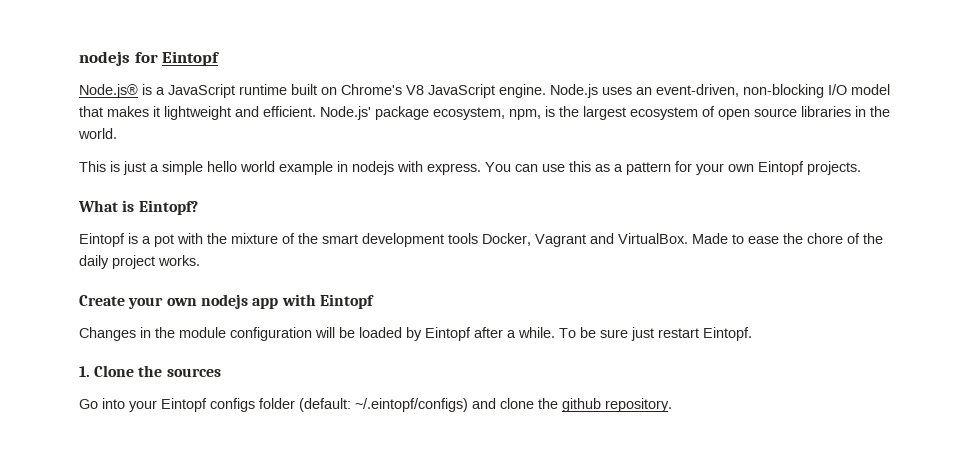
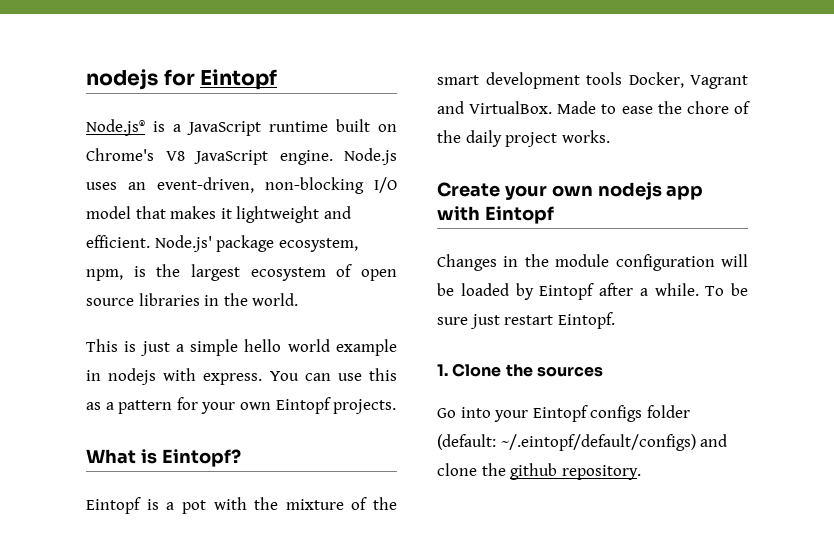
- Go into your Eintopf configs folder (default: ~/.eintopf/configs) and clone the github repository.
+ Go into your Eintopf configs folder (default: ~/.eintopf/default/configs) and clone the github repository.

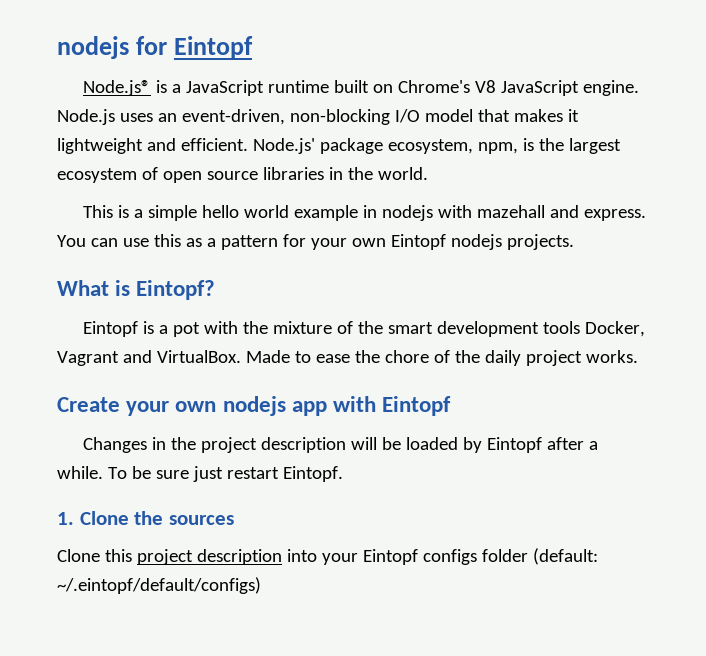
- This is just a simple hello world example in nodejs with express.
+ This is a simple hello world example in nodejs with mazehall and express.
- You can use this as a pattern for your own Eintopf projects.
+ You can use this as a pattern for your own Eintopf nodejs projects.
- Changes in the module configuration will be loaded by Eintopf after a while.
+ Changes in the project description will be loaded by Eintopf after a while.
- Go into your Eintopf configs folder (default: ~/.eintopf/default/configs) and clone the github repository.
+ Clone this project description into your Eintopf configs folder (default: ~/.eintopf/default/configs)

